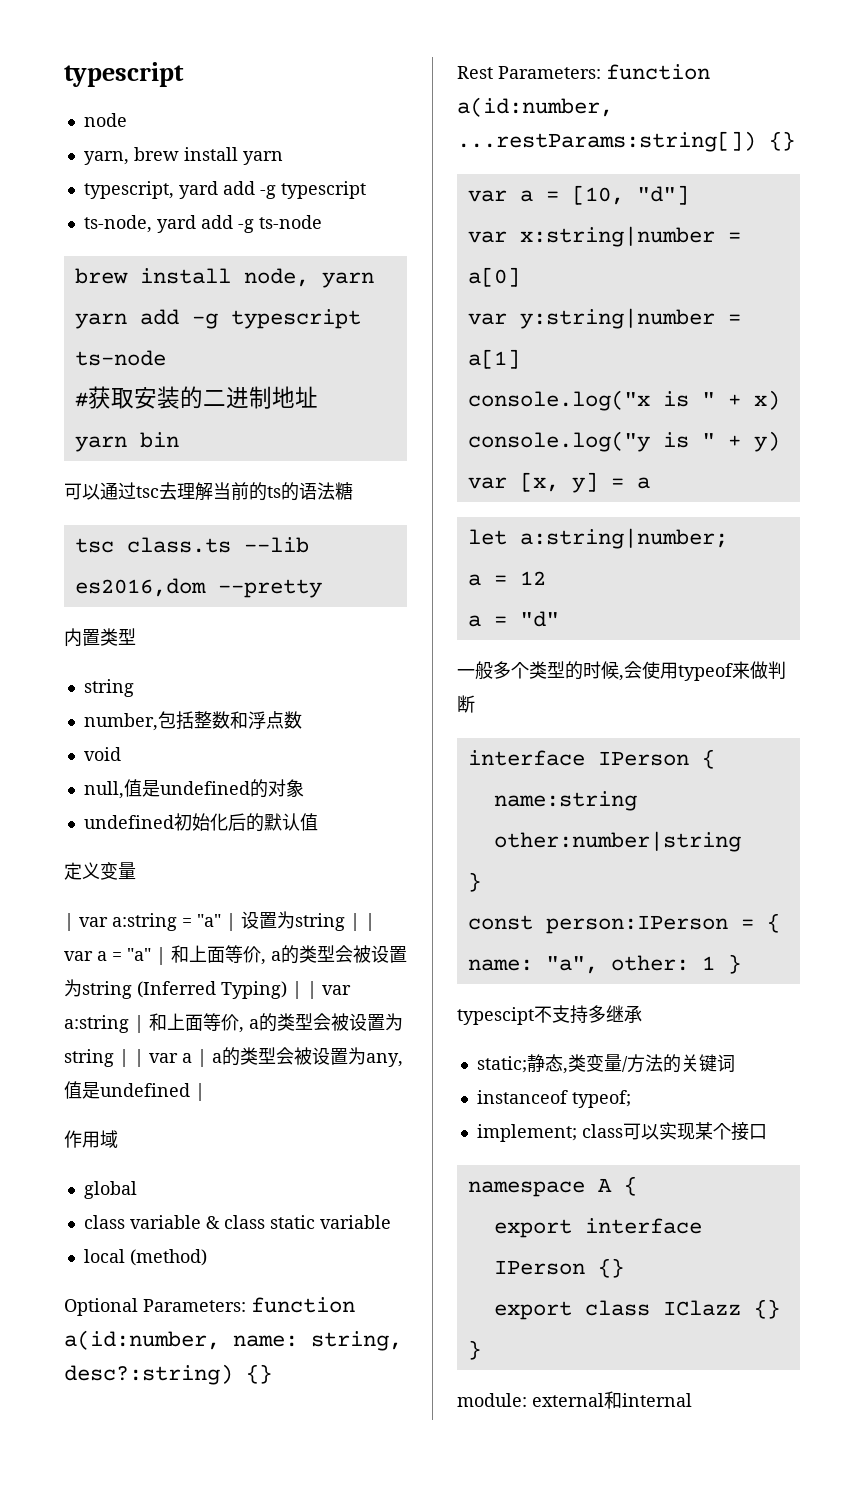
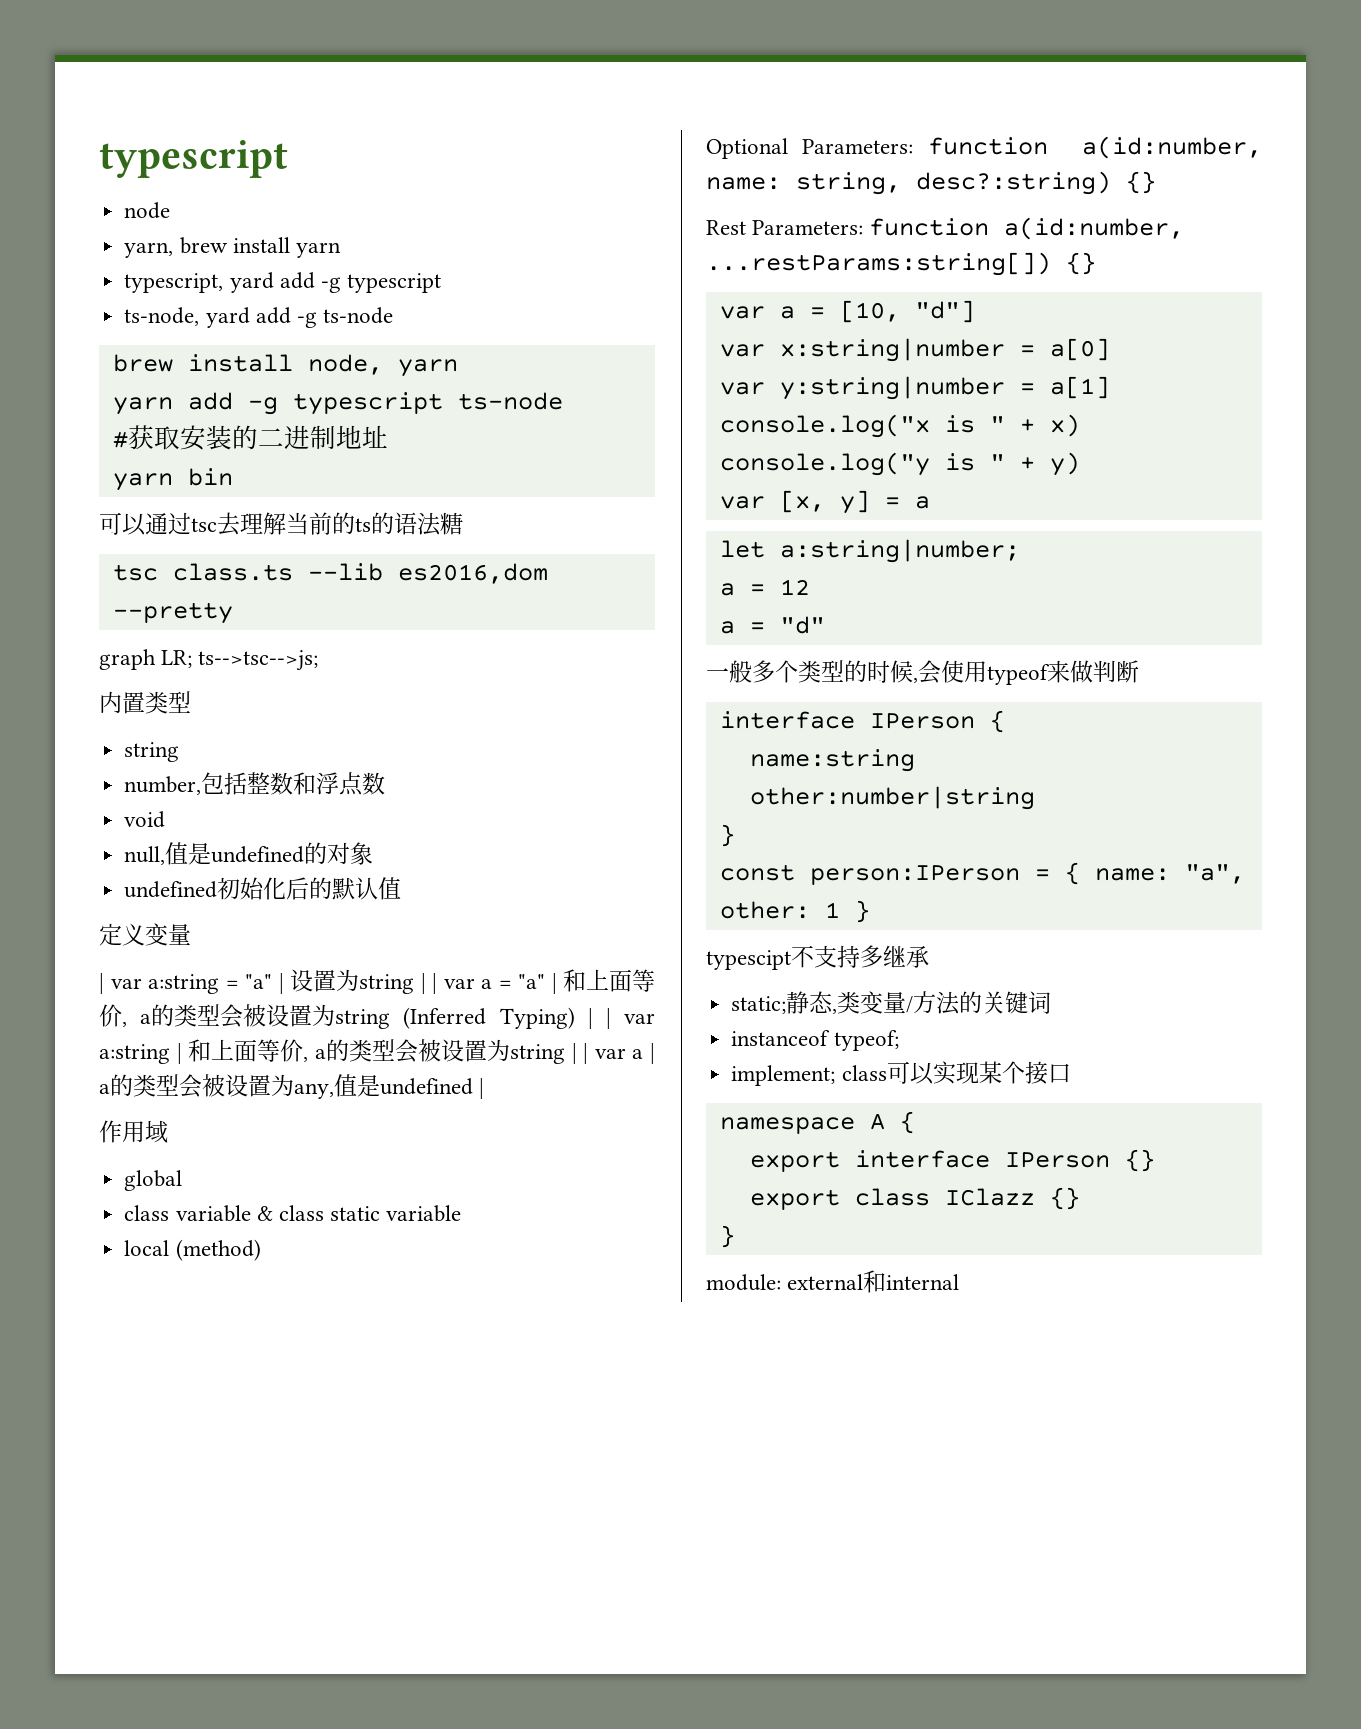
+ graph LR; ts-->tsc-->js;

